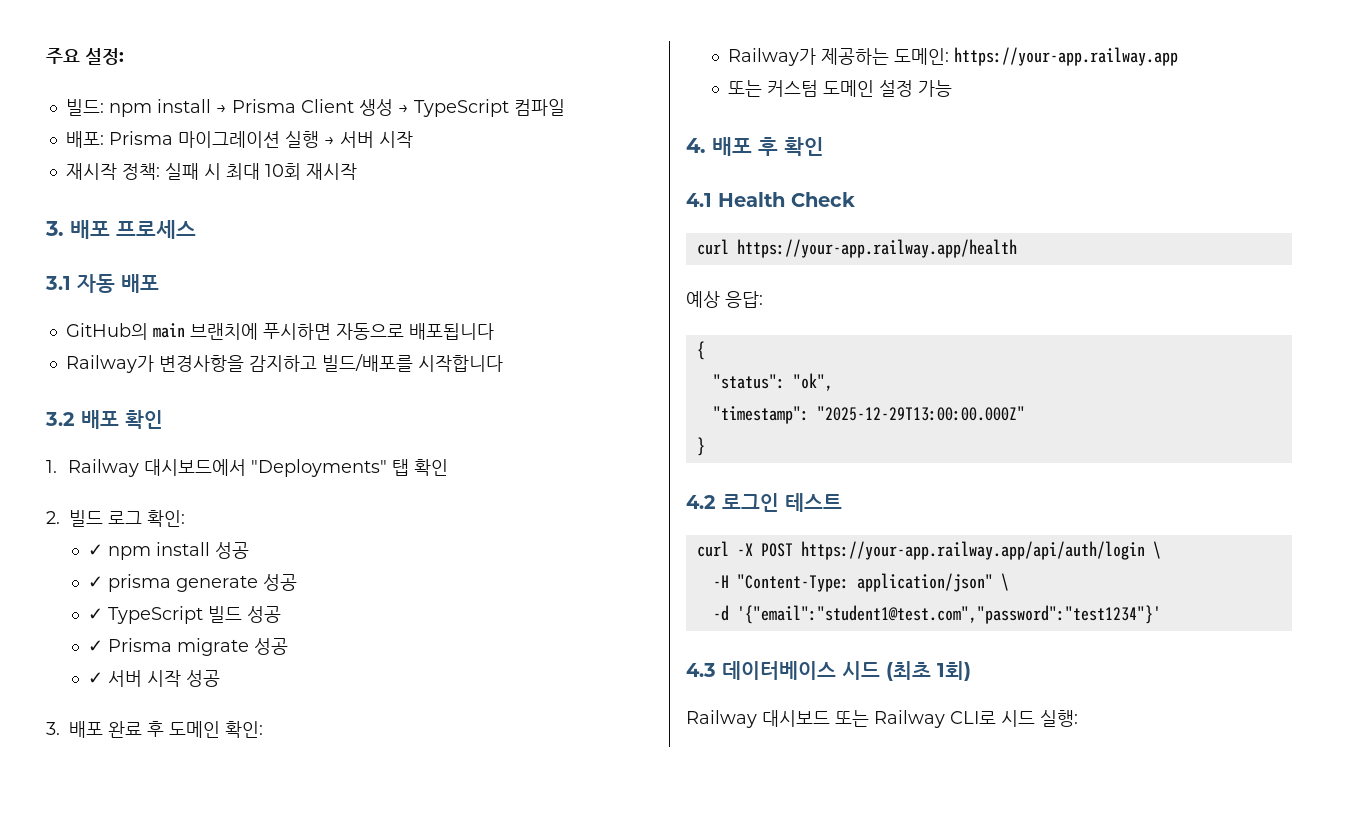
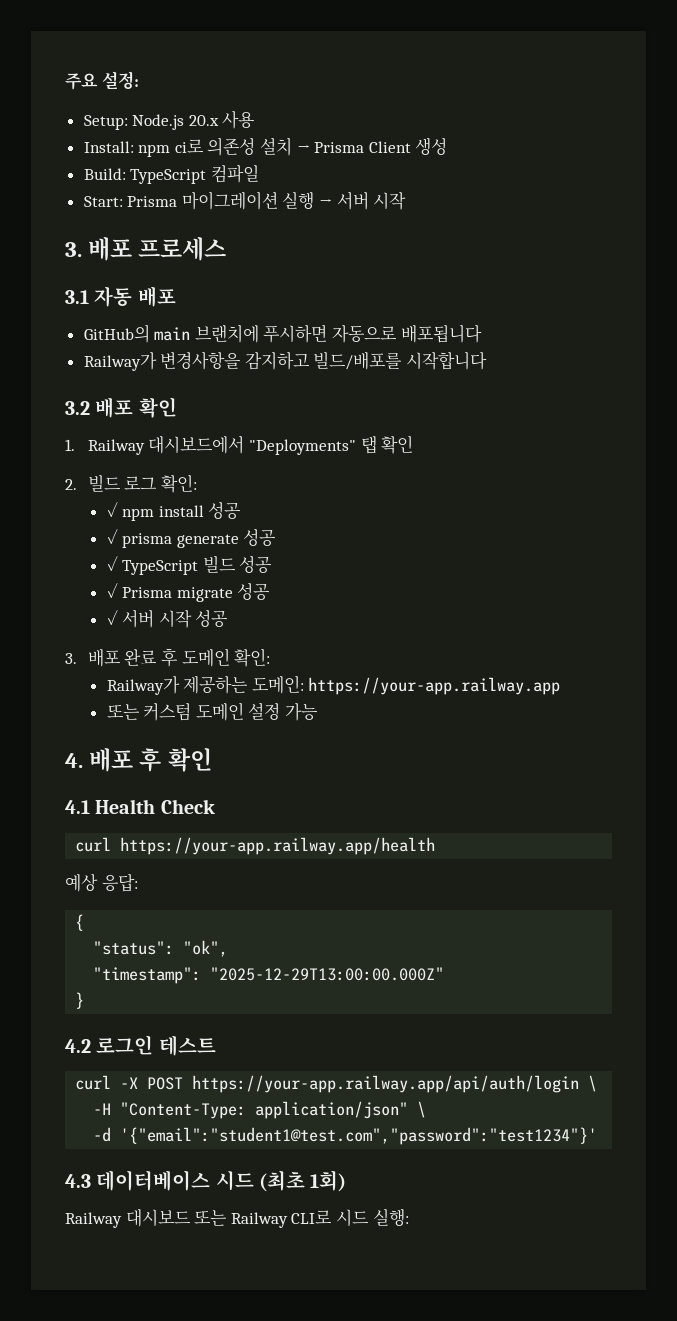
- 빌드: npm install → Prisma Client 생성 → TypeScript 컴파일
+ Setup: Node.js 20.x 사용
+ Install: npm ci로 의존성 설치 → Prisma Client 생성
+ Build: TypeScript 컴파일
- 배포: Prisma 마이그레이션 실행 → 서버 시작
+ Start: Prisma 마이그레이션 실행 → 서버 시작
- 재시작 정책: 실패 시 최대 10회 재시작

